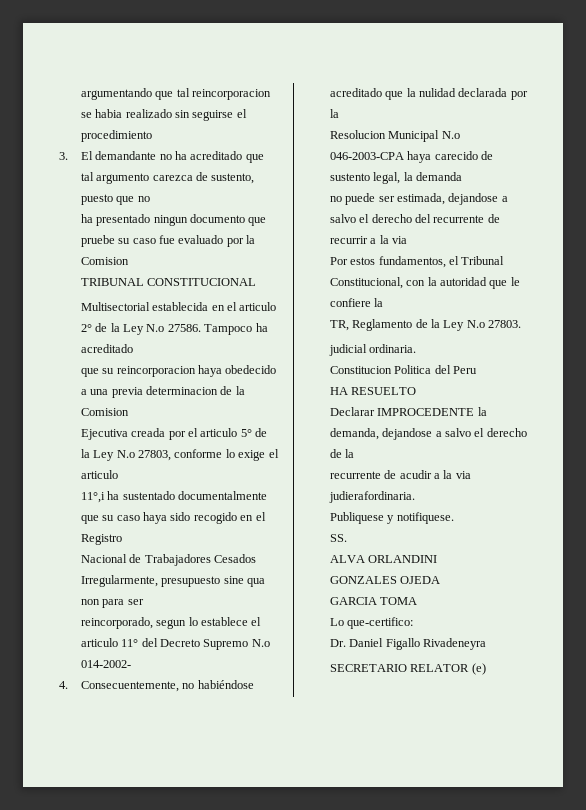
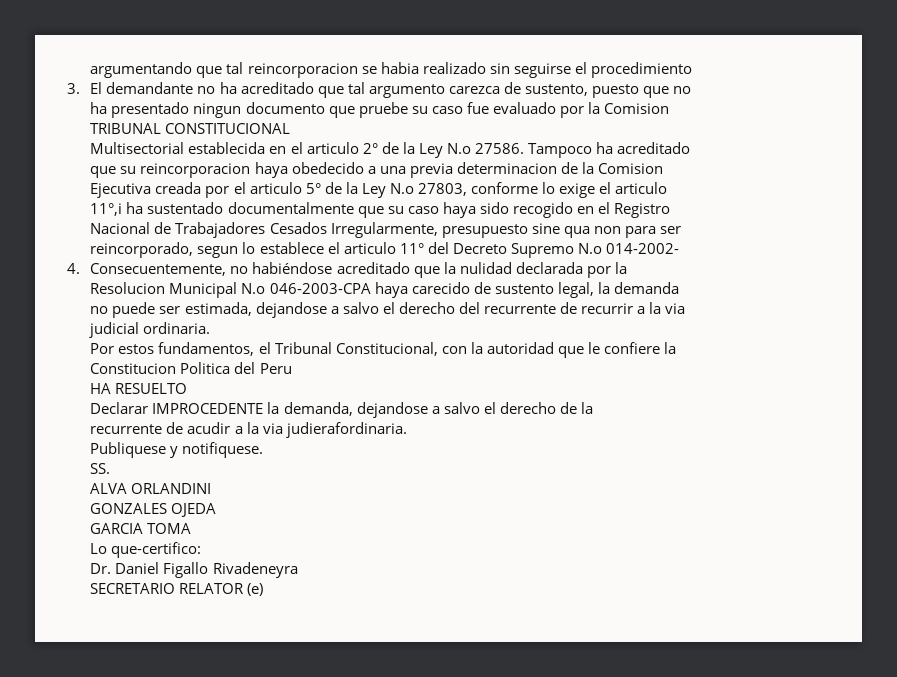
+ judicial ordinaria.
- TR, Reglamento de la Ley N.o 27803.
- judicial ordinaria.

